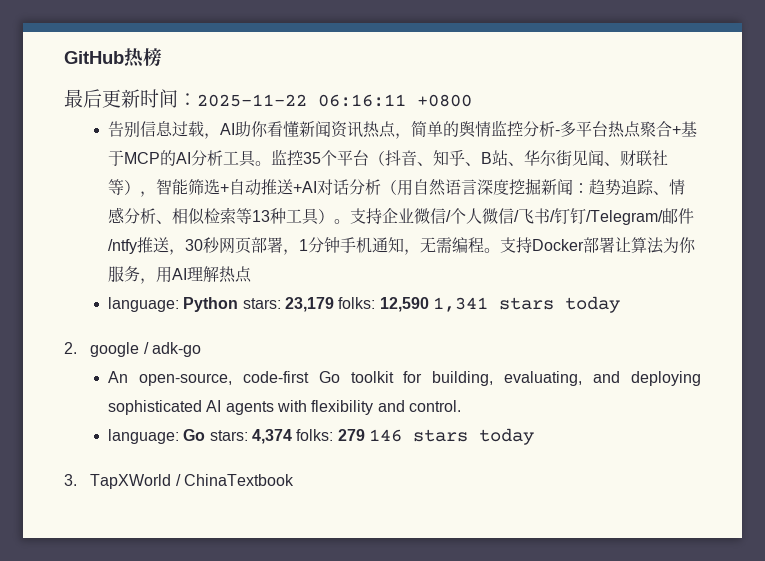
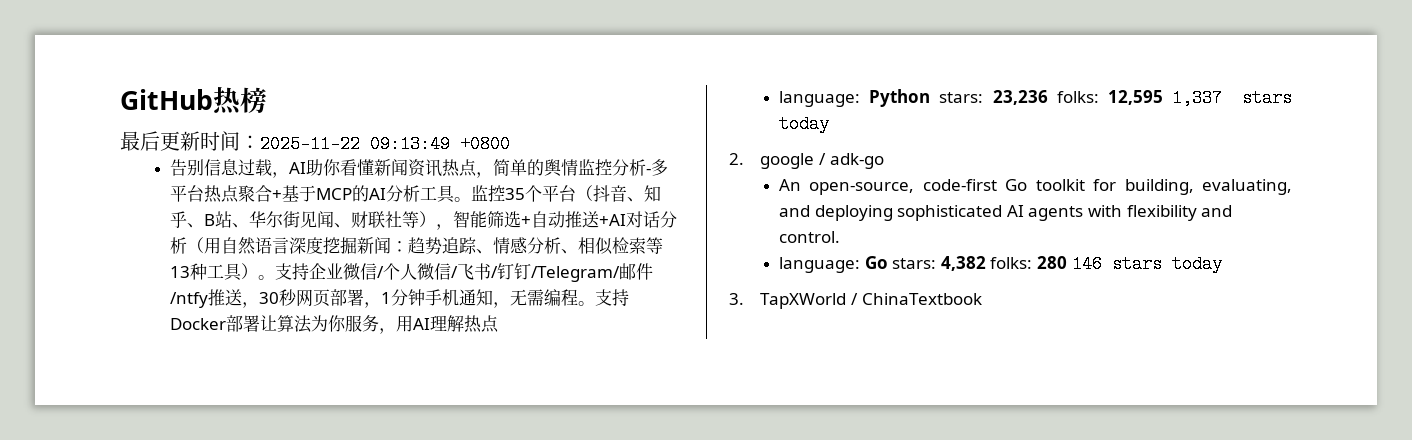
- 最后更新时间：2025-11-22 06:16:11 +0800
+ 最后更新时间：2025-11-22 09:13:49 +0800
- language: Python stars: 23,179 folks: 12,590 1,341 stars today
+ language: Python stars: 23,236 folks: 12,595 1,337 stars today
- language: Go stars: 4,374 folks: 279 146 stars today
+ language: Go stars: 4,382 folks: 280 146 stars today

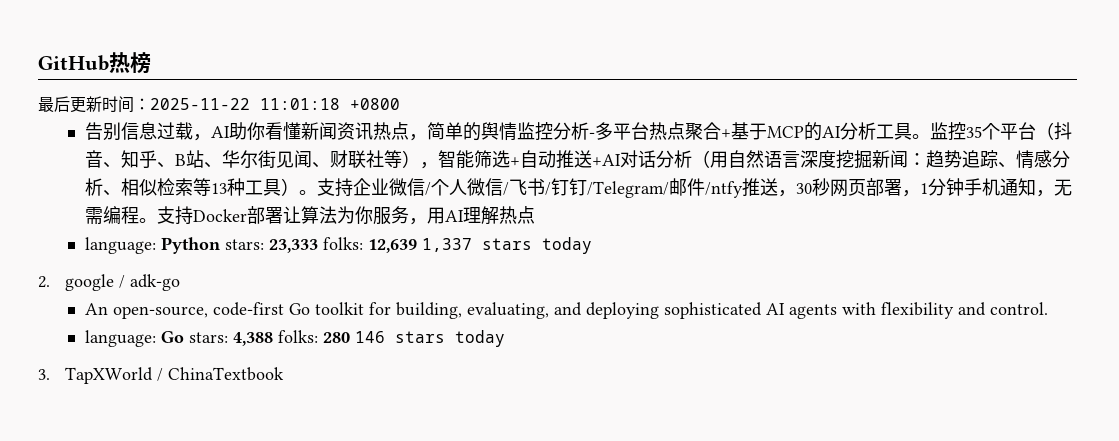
- 最后更新时间：2025-11-22 09:13:49 +0800
+ 最后更新时间：2025-11-22 11:01:18 +0800
- language: Python stars: 23,236 folks: 12,595 1,337 stars today
+ language: Python stars: 23,333 folks: 12,639 1,337 stars today
- language: Go stars: 4,382 folks: 280 146 stars today
+ language: Go stars: 4,388 folks: 280 146 stars today

